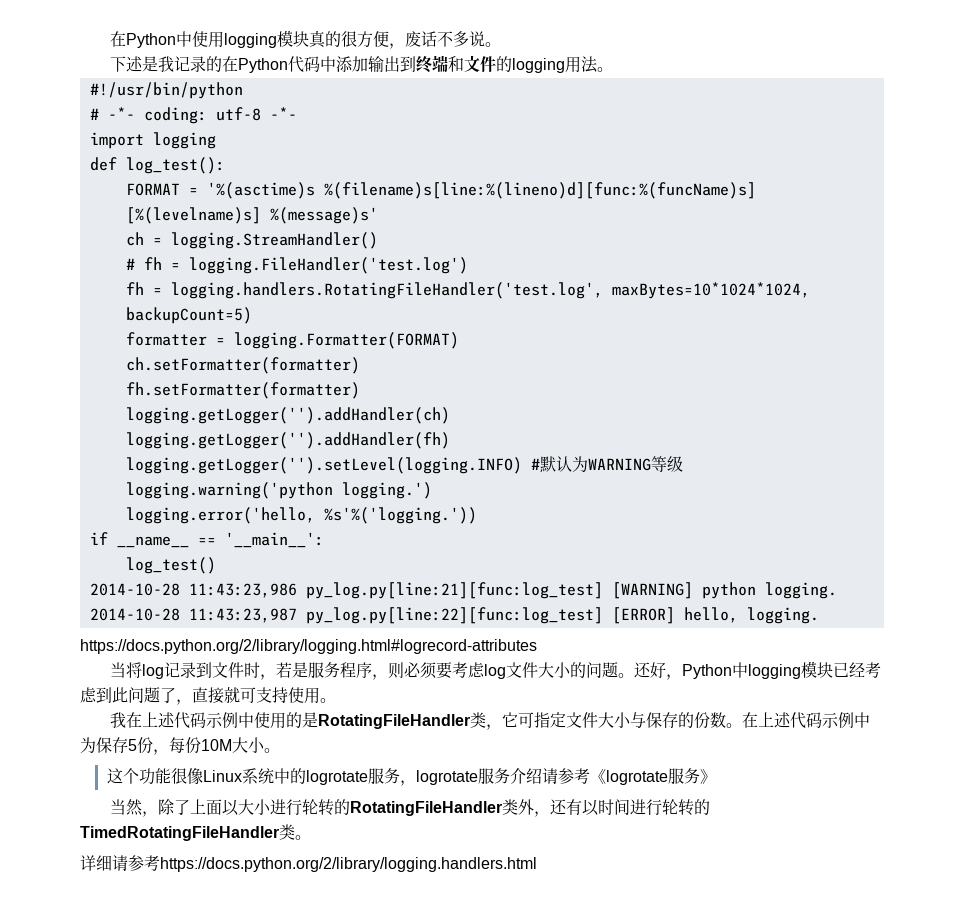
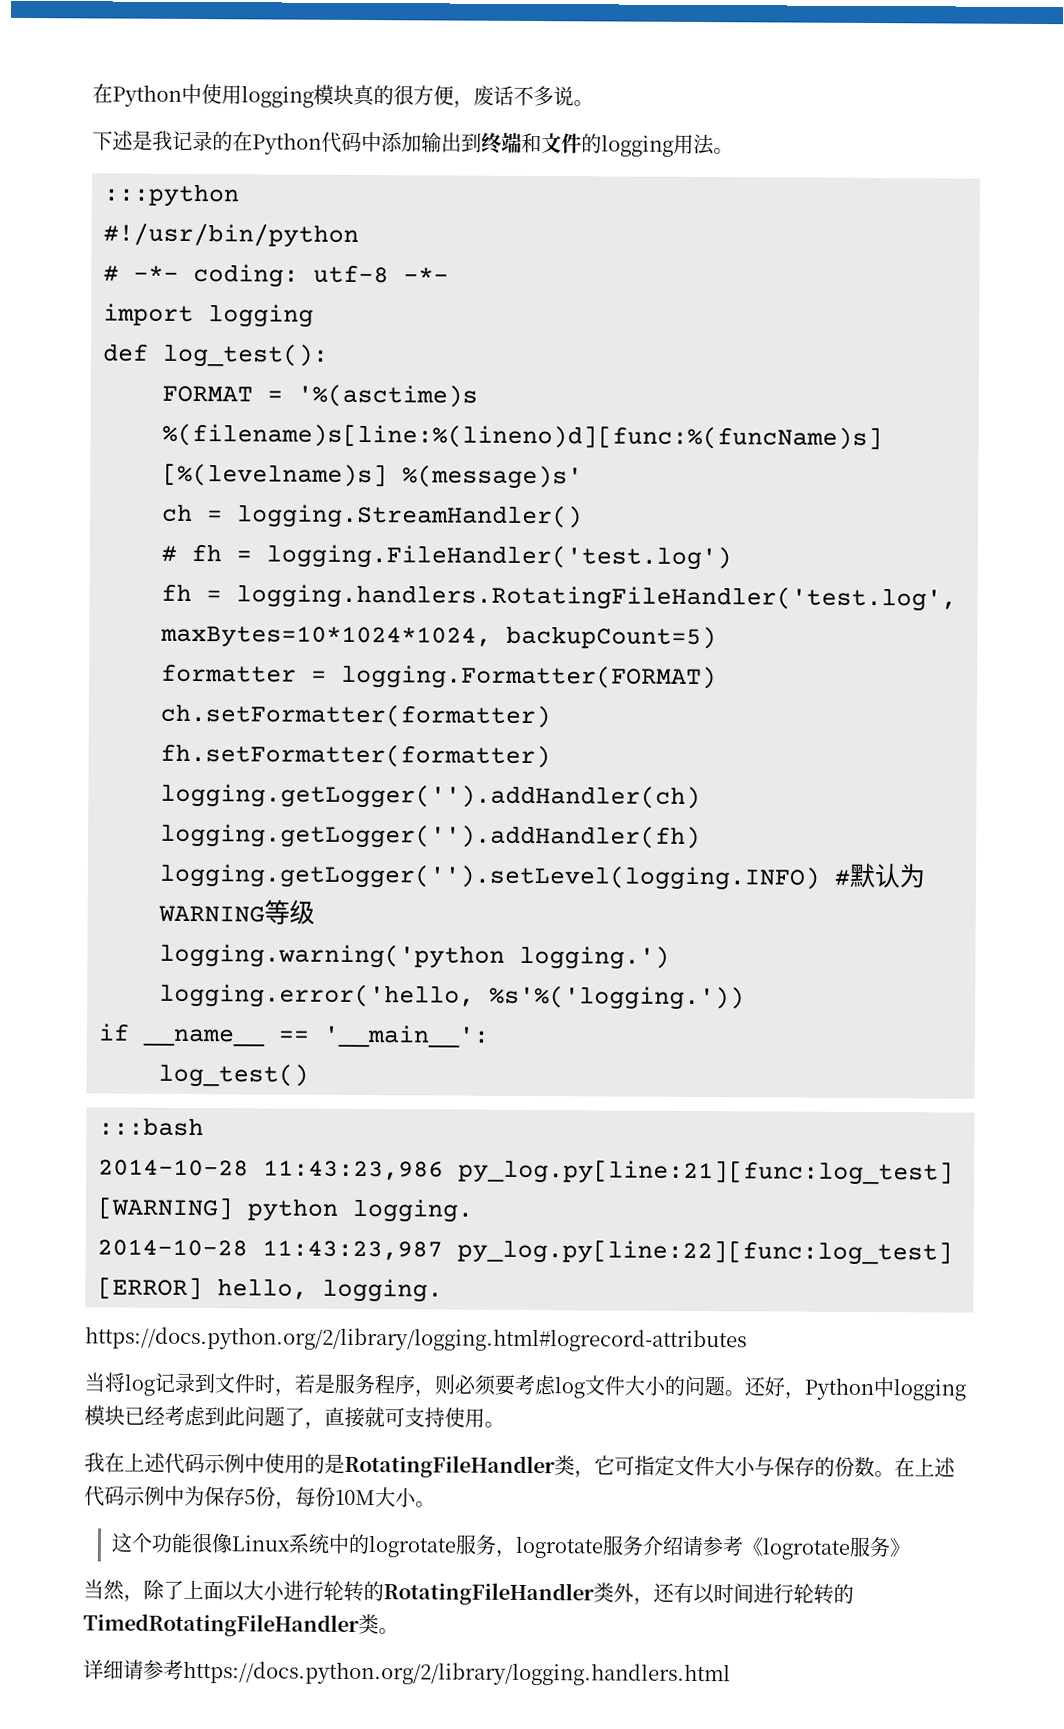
+ :::python
+ :::bash

